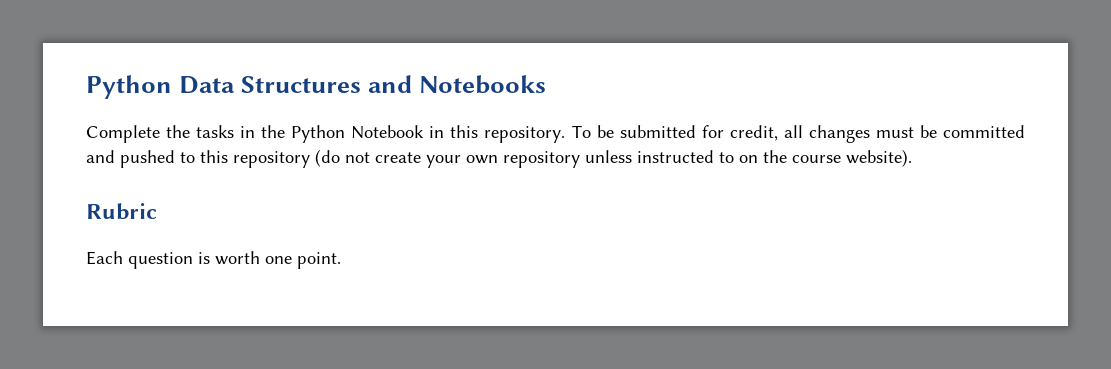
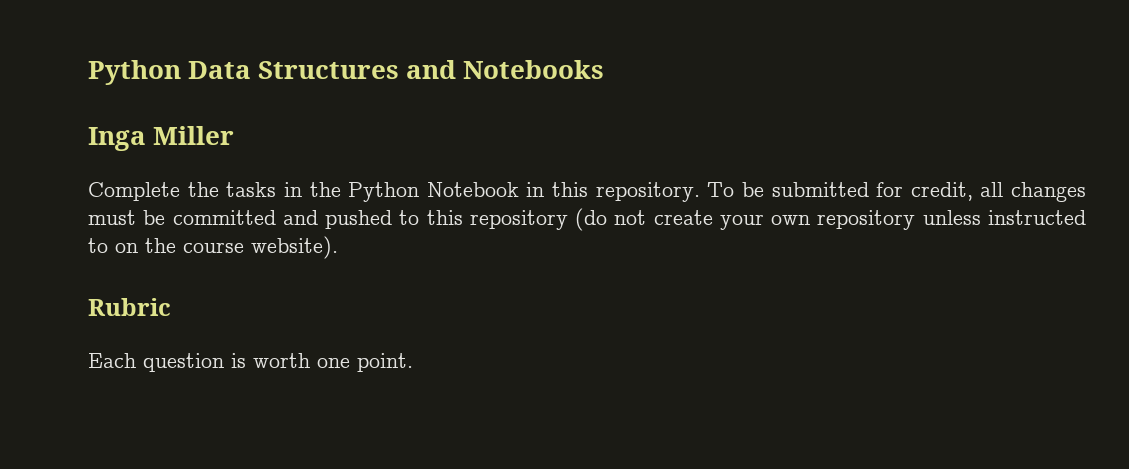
+ Inga Miller

